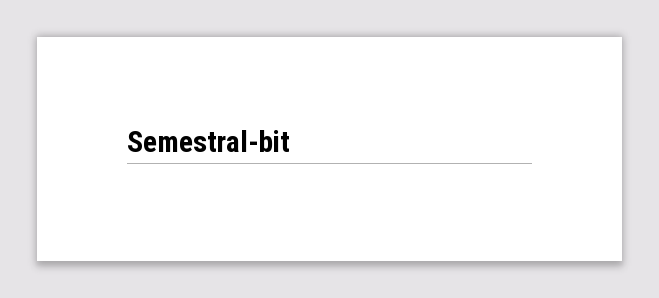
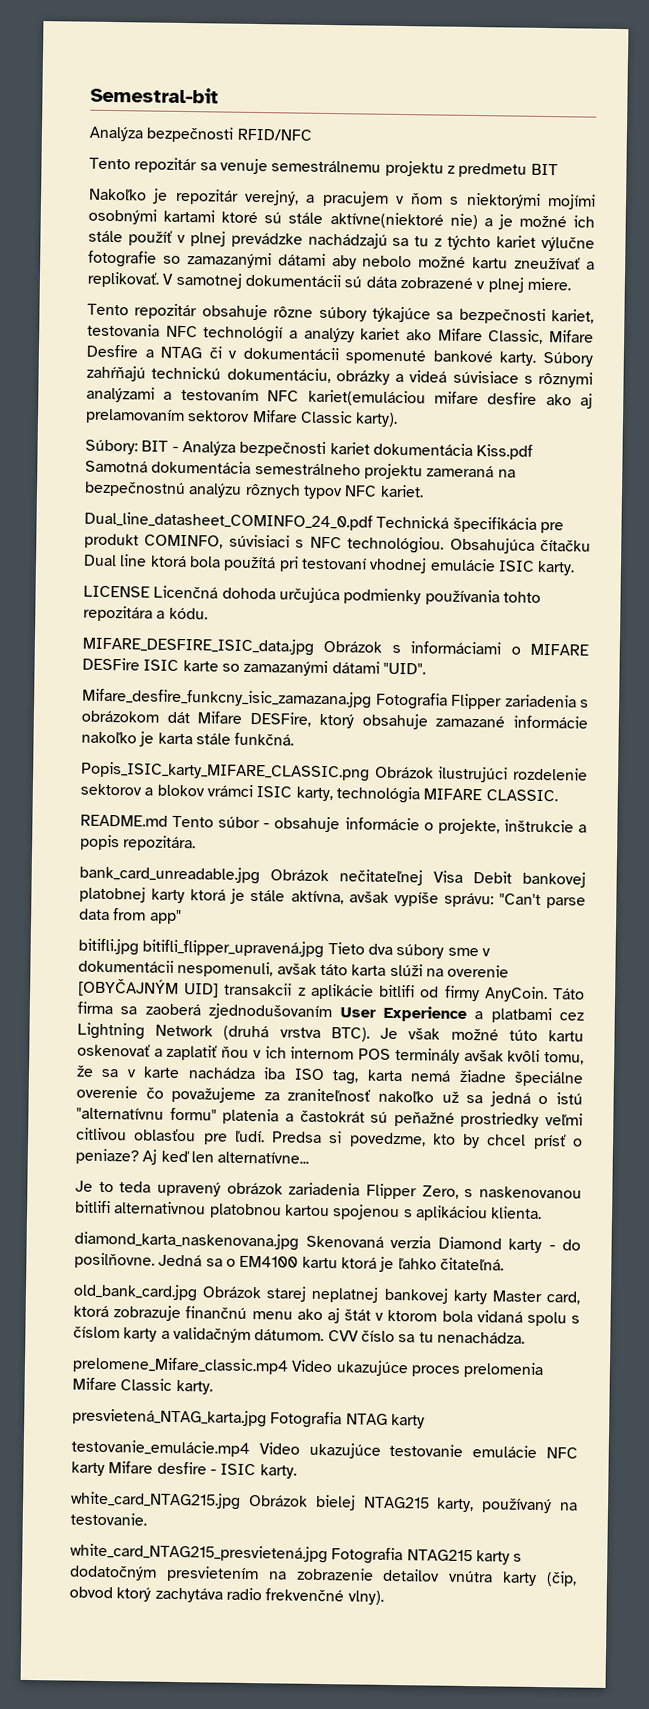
+ Analýza bezpečnosti RFID/NFC
+ Tento repozitár sa venuje semestrálnemu projektu z predmetu BIT
+ Nakoľko je repozitár verejný, a pracujem v ňom s niektorými mojími osobnými kartami ktoré sú stále aktívne(niektoré nie) a je možné ich stále použíť v plnej prevádzke nachádzajú sa tu z týchto kariet výlučne fotografie so zamazanými dátami aby nebolo možné kartu zneužívať a replikovať. V samotnej dokumentácii sú dáta zobrazené v plnej miere.
+ Tento repozitár obsahuje rôzne súbory týkajúce sa bezpečnosti kariet, testovania NFC technológií a analýzy kariet ako Mifare Classic, Mifare Desfire a NTAG či v dokumentácii spomenuté bankové karty. Súbory zahŕňajú technickú dokumentáciu, obrázky a videá súvisiace s rôznymi analýzami a testovaním NFC kariet(emuláciou mifare desfire ako aj prelamovaním sektorov Mifare Classic karty).
+ Súbory: BIT - Analýza bezpečnosti kariet dokumentácia Kiss.pdf Samotná dokumentácia semestrálneho projektu zameraná na bezpečnostnú analýzu rôznych typov NFC kariet.
+ Dual_line_datasheet_COMINFO_24_0.pdf Technická špecifikácia pre produkt COMINFO, súvisiaci s NFC technológiou. Obsahujúca čítačku Dual line ktorá bola použítá pri testovaní vhodnej emulácie ISIC karty.
+ LICENSE Licenčná dohoda určujúca podmienky používania tohto repozitára a kódu.
+ MIFARE_DESFIRE_ISIC_data.jpg Obrázok s informáciami o MIFARE DESFire ISIC karte so zamazanými dátami "UID".
+ Mifare_desfire_funkcny_isic_zamazana.jpg Fotografia Flipper zariadenia s obrázokom dát Mifare DESFire, ktorý obsahuje zamazané informácie nakoľko je karta stále funkčná.
+ Popis_ISIC_karty_MIFARE_CLASSIC.png Obrázok ilustrujúci rozdelenie sektorov a blokov vrámci ISIC karty, technológia MIFARE CLASSIC.
+ README.md Tento súbor - obsahuje informácie o projekte, inštrukcie a popis repozitára.
+ bank_card_unreadable.jpg Obrázok nečitateľnej Visa Debit bankovej platobnej karty ktorá je stále aktívna, avšak vypíše správu: "Can't parse data from app"
+ bitifli.jpg bitifli_flipper_upravená.jpg Tieto dva súbory sme v dokumentácii nespomenuli, avšak táto karta slúži na overenie [OBYČAJNÝM UID] transakcii z aplikácie bitlifi od firmy AnyCoin. Táto firma sa zaoberá zjednodušovaním User Experience a platbami cez Lightning Network (druhá vrstva BTC). Je však možné túto kartu oskenovať a zaplatiť ňou v ich internom POS terminály avšak kvôli tomu, že sa v karte nachádza iba ISO tag, karta nemá žiadne špeciálne overenie čo považujeme za zraniteľnosť nakoľko už sa jedná o istú "alternatívnu formu" platenia a častokrát sú peňažné prostriedky veľmi citlivou oblasťou pre ľudí. Predsa si povedzme, kto by chcel prísť o peniaze? Aj keď len alternatívne...
+ Je to teda upravený obrázok zariadenia Flipper Zero, s naskenovanou bitlifi alternativnou platobnou kartou spojenou s aplikáciou klienta.
+ diamond_karta_naskenovana.jpg Skenovaná verzia Diamond karty - do posilňovne. Jedná sa o EM4100 kartu ktorá je ľahko čitateľná.
+ old_bank_card.jpg Obrázok starej neplatnej bankovej karty Master card, ktorá zobrazuje finančnú menu ako aj štát v ktorom bola vidaná spolu s číslom karty a validačným dátumom. CVV číslo sa tu nenachádza.
+ prelomene_Mifare_classic.mp4 Video ukazujúce proces prelomenia Mifare Classic karty.
+ presvietená_NTAG_karta.jpg Fotografia NTAG karty
+ testovanie_emulácie.mp4 Video ukazujúce testovanie emulácie NFC karty Mifare desfire - ISIC karty.
+ white_card_NTAG215.jpg Obrázok bielej NTAG215 karty, používaný na testovanie.
+ white_card_NTAG215_presvietená.jpg Fotografia NTAG215 karty s dodatočným presvietením na zobrazenie detailov vnútra karty (čip, obvod ktorý zachytáva radio frekvenčné vlny).

